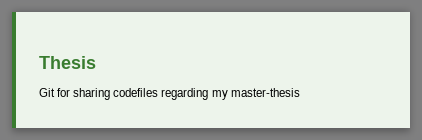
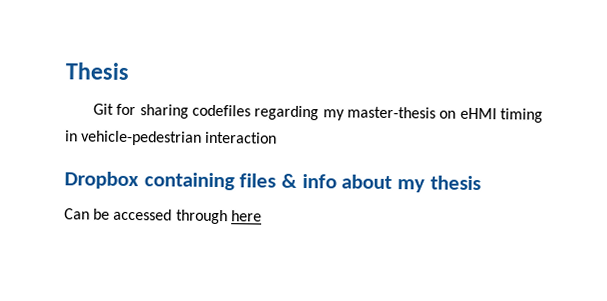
- Git for sharing codefiles regarding my master-thesis
+ Git for sharing codefiles regarding my master-thesis on eHMI timing in vehicle-pedestrian interaction
+ Dropbox containing files & info about my thesis
+ Can be accessed through here

